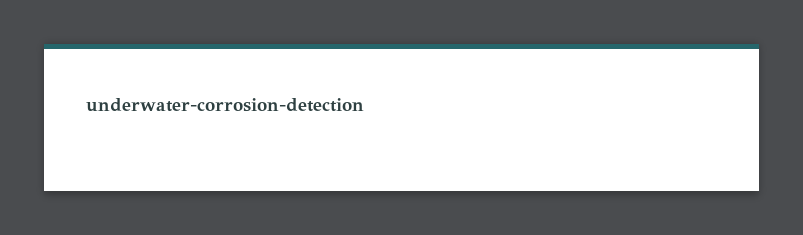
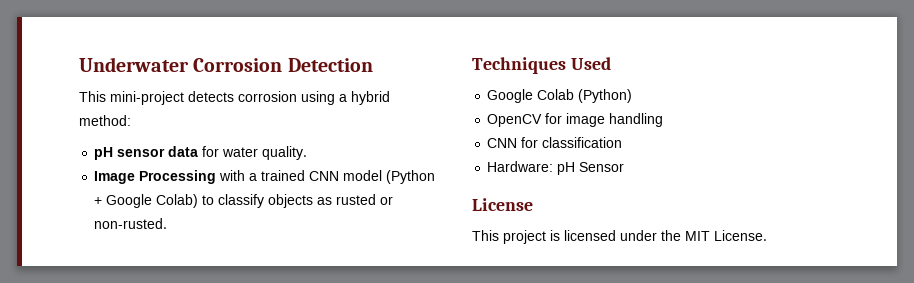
- underwater-corrosion-detection
+ Underwater Corrosion Detection
+ This mini-project detects corrosion using a hybrid method:
+ pH sensor data for water quality.
+ Image Processing with a trained CNN model (Python + Google Colab) to classify objects as rusted or non-rusted.
+ Techniques Used
+ Google Colab (Python)
+ OpenCV for image handling
+ CNN for classification
+ Hardware: pH Sensor
+ License
+ This project is licensed under the MIT License.

